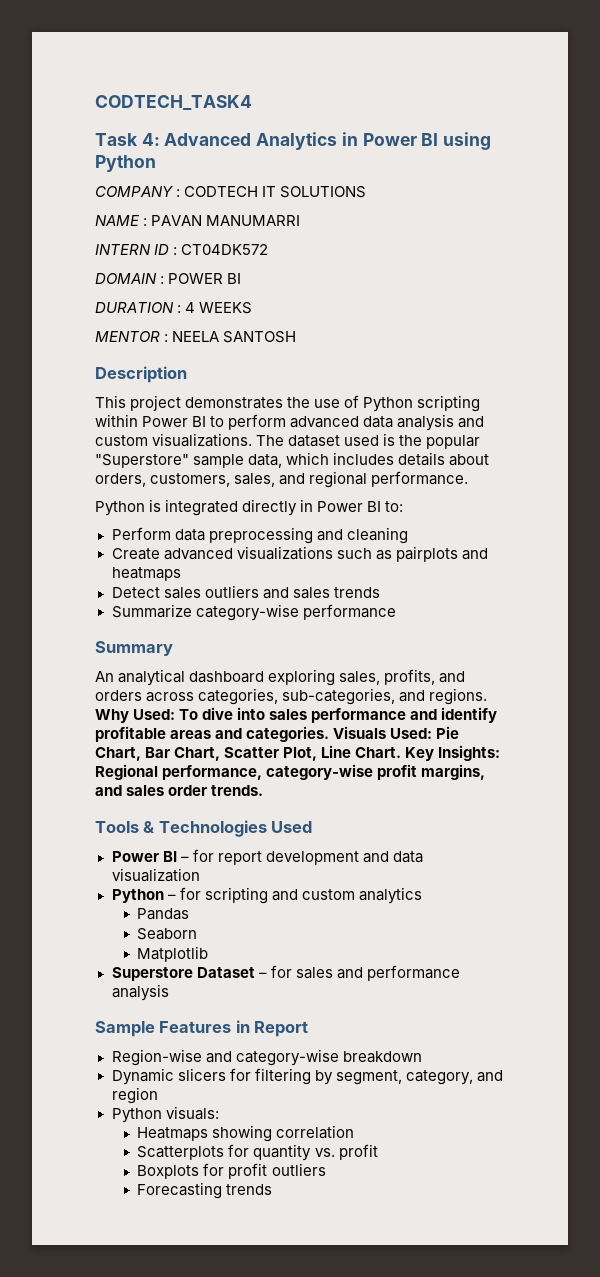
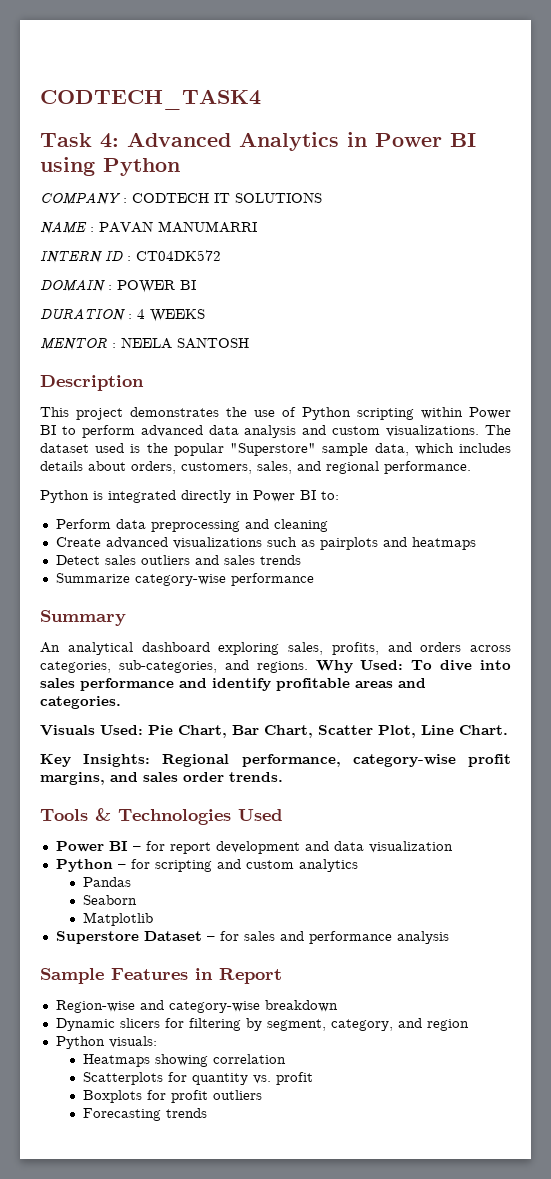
- Why Used: To dive into sales performance and identify profitable areas and categories. Visuals Used: Pie Chart, Bar Chart, Scatter Plot, Line Chart. Key Insights: Regional performance, category-wise profit margins, and sales order trends.
+ Why Used: To dive into sales performance and identify profitable areas and categories.
+ Visuals Used: Pie Chart, Bar Chart, Scatter Plot, Line Chart.
+ Key Insights: Regional performance, category-wise profit margins, and sales order trends.

